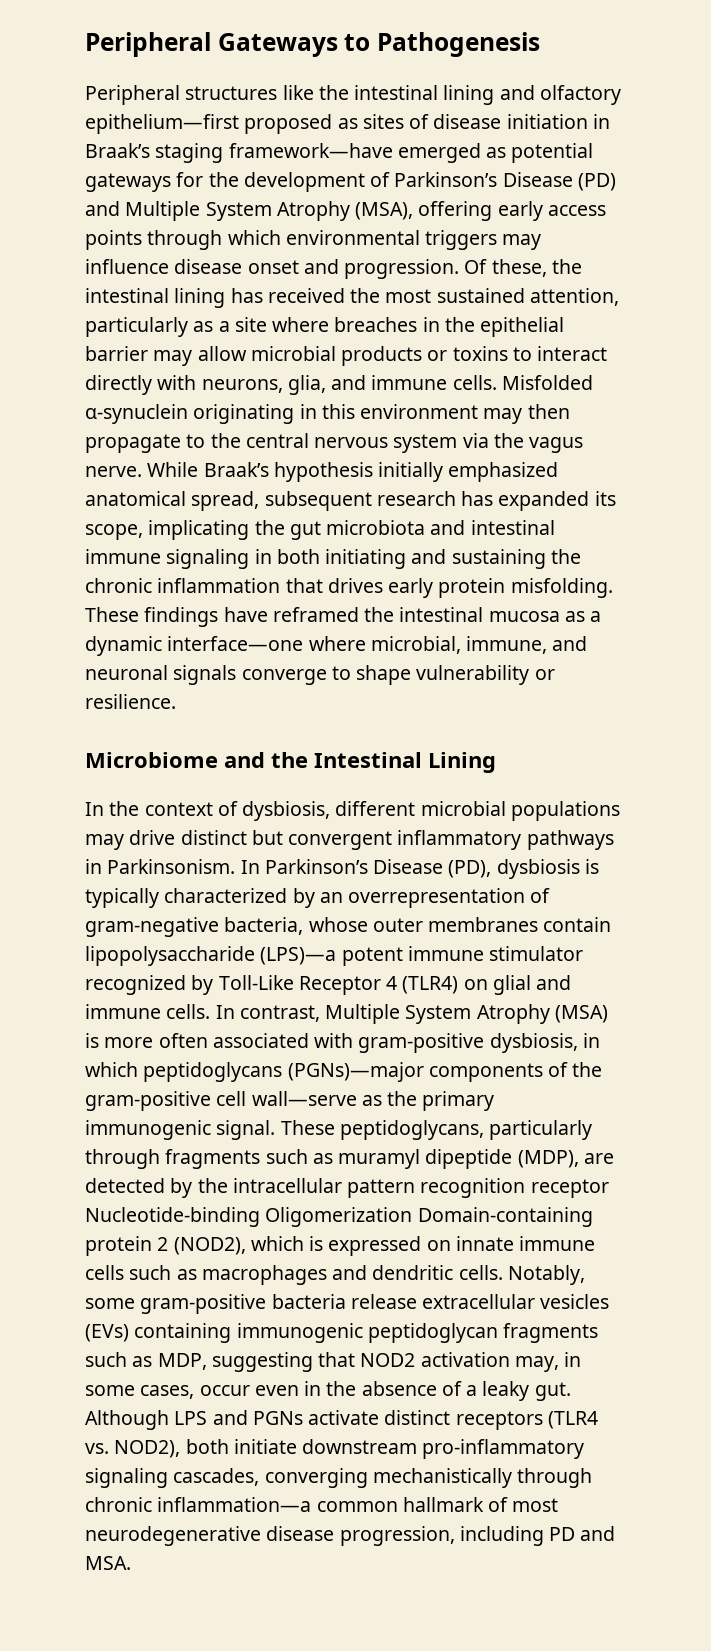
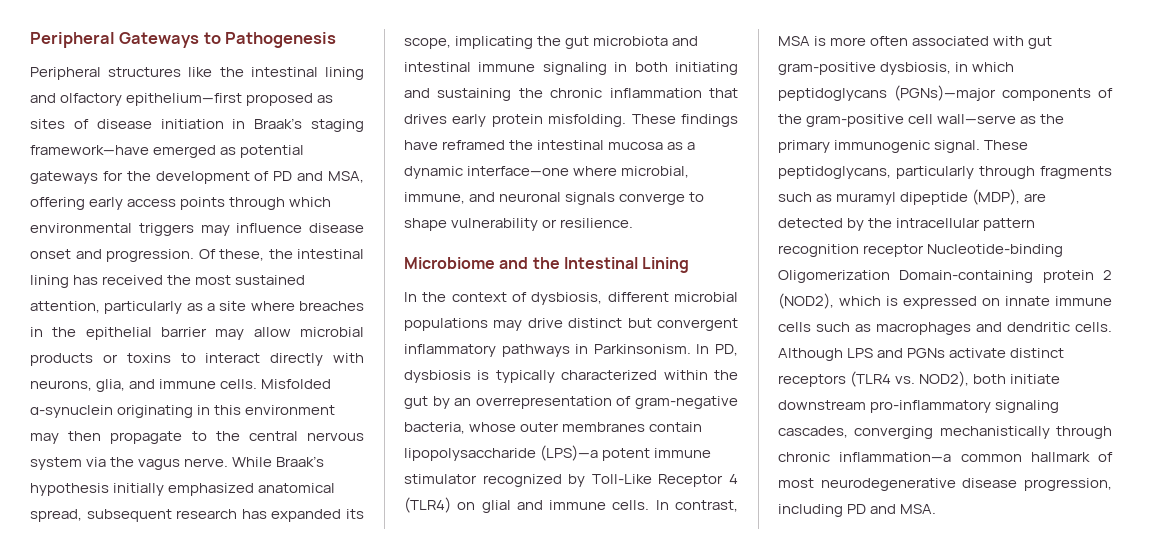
- Peripheral structures like the intestinal lining and olfactory epithelium—first proposed as sites of disease initiation in Braak’s staging framework—have emerged as potential gateways for the development of Parkinson’s Disease (PD) and Multiple System Atrophy (MSA), offering early access points through which environmental triggers may influence disease onset and progression.
+ Peripheral structures like the intestinal lining and olfactory epithelium—first proposed as sites of disease initiation in Braak’s staging framework—have emerged as potential gateways for the development of PD and MSA, offering early access points through which environmental triggers may influence disease onset and progression.
- In Parkinson’s Disease (PD), dysbiosis is typically characterized by an overrepresentation of gram-negative bacteria, whose outer membranes contain lipopolysaccharide (LPS)—a potent immune stimulator recognized by Toll-Like Receptor 4 (TLR4) on glial and immune cells.
+ In PD, dysbiosis is typically characterized within the gut by an overrepresentation of gram-negative bacteria, whose outer membranes contain lipopolysaccharide (LPS)—a potent immune stimulator recognized by Toll-Like Receptor 4 (TLR4) on glial and immune cells.
- In contrast, Multiple System Atrophy (MSA) is more often associated with gram-positive dysbiosis, in which peptidoglycans (PGNs)—major components of the gram-positive cell wall—serve as the primary immunogenic signal.
+ In contrast, MSA is more often associated with gut gram-positive dysbiosis, in which peptidoglycans (PGNs)—major components of the gram-positive cell wall—serve as the primary immunogenic signal.
- Notably, some gram-positive bacteria release extracellular vesicles (EVs) containing immunogenic peptidoglycan fragments such as MDP, suggesting that NOD2 activation may, in some cases, occur even in the absence of a leaky gut.

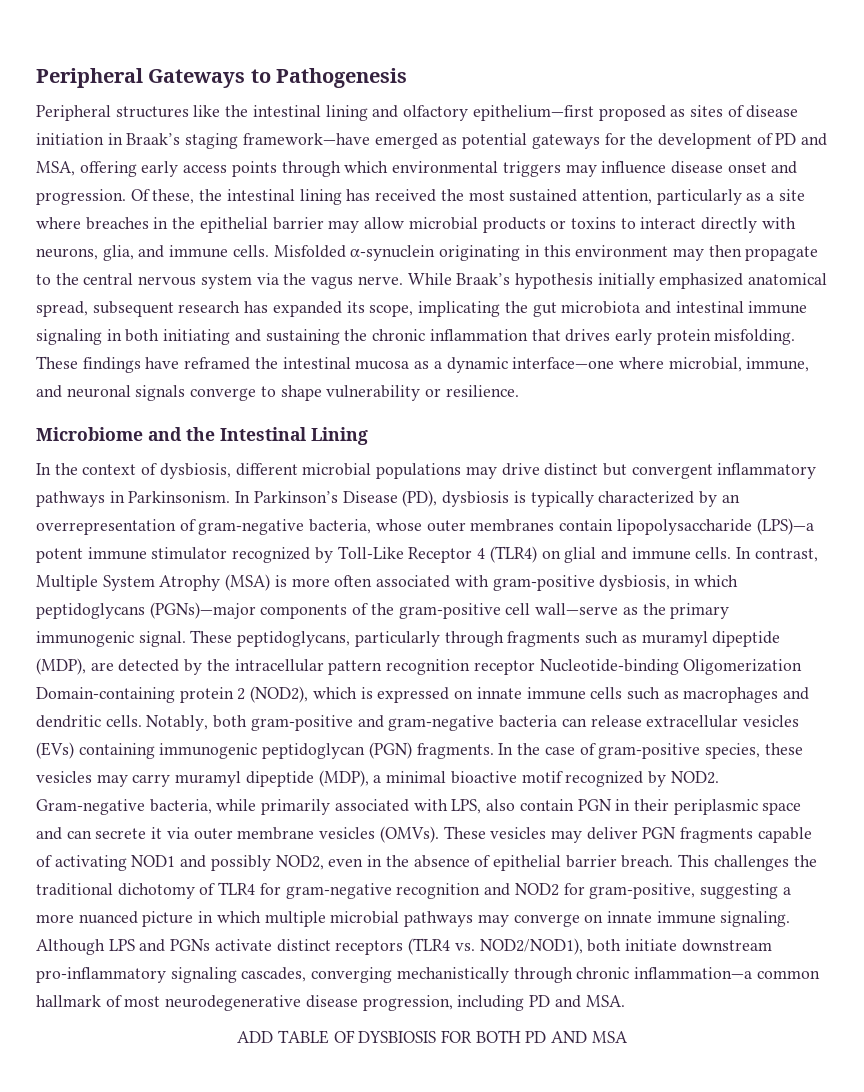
- In PD, dysbiosis is typically characterized within the gut by an overrepresentation of gram-negative bacteria, whose outer membranes contain lipopolysaccharide (LPS)—a potent immune stimulator recognized by Toll-Like Receptor 4 (TLR4) on glial and immune cells.
+ In Parkinson’s Disease (PD), dysbiosis is typically characterized by an overrepresentation of gram-negative bacteria, whose outer membranes contain lipopolysaccharide (LPS)—a potent immune stimulator recognized by Toll-Like Receptor 4 (TLR4) on glial and immune cells.
- In contrast, MSA is more often associated with gut gram-positive dysbiosis, in which peptidoglycans (PGNs)—major components of the gram-positive cell wall—serve as the primary immunogenic signal.
+ In contrast, Multiple System Atrophy (MSA) is more often associated with gram-positive dysbiosis, in which peptidoglycans (PGNs)—major components of the gram-positive cell wall—serve as the primary immunogenic signal.
+ Notably, both gram-positive and gram-negative bacteria can release extracellular vesicles (EVs) containing immunogenic peptidoglycan (PGN) fragments. In the case of gram-positive species, these vesicles may carry muramyl dipeptide (MDP), a minimal bioactive motif recognized by NOD2. Gram-negative bacteria, while primarily associated with LPS, also contain PGN in their periplasmic space and can secrete it via outer membrane vesicles (OMVs). These vesicles may deliver PGN fragments capable of activating NOD1 and possibly NOD2, even in the absence of epithelial barrier breach. This challenges the traditional dichotomy of TLR4 for gram-negative recognition and NOD2 for gram-positive, suggesting a more nuanced picture in which multiple microbial pathways may converge on innate immune signaling.
- Although LPS and PGNs activate distinct receptors (TLR4 vs. NOD2), both initiate downstream pro-inflammatory signaling cascades, converging mechanistically through chronic inflammation—a common hallmark of most neurodegenerative disease progression, including PD and MSA.
+ Although LPS and PGNs activate distinct receptors (TLR4 vs. NOD2/NOD1), both initiate downstream pro-inflammatory signaling cascades, converging mechanistically through chronic inflammation—a common hallmark of most neurodegenerative disease progression, including PD and MSA.
+ ADD TABLE OF DYSBIOSIS FOR BOTH PD AND MSA

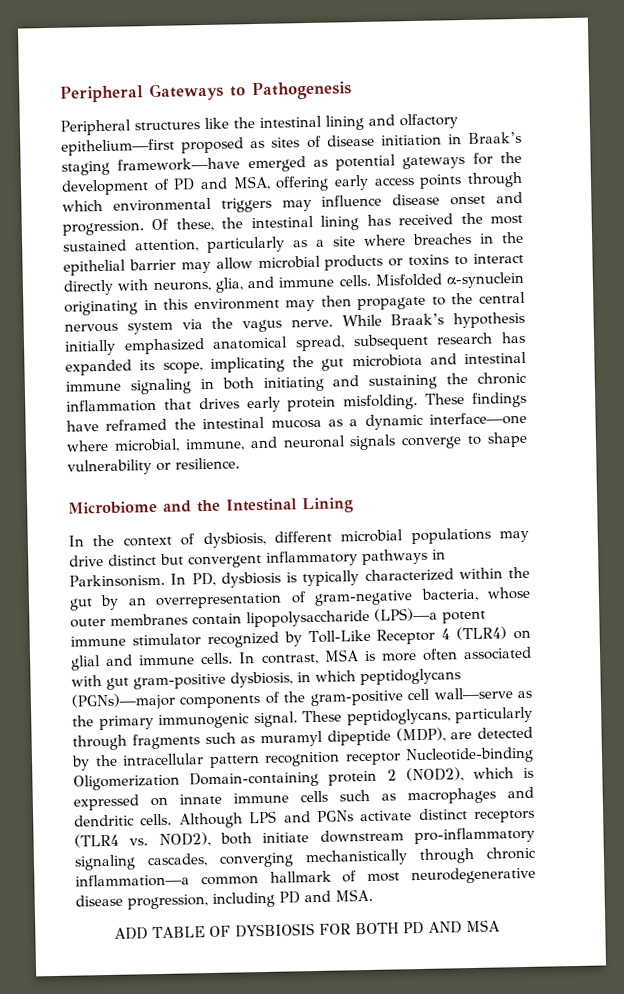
- In Parkinson’s Disease (PD), dysbiosis is typically characterized by an overrepresentation of gram-negative bacteria, whose outer membranes contain lipopolysaccharide (LPS)—a potent immune stimulator recognized by Toll-Like Receptor 4 (TLR4) on glial and immune cells.
+ In PD, dysbiosis is typically characterized within the gut by an overrepresentation of gram-negative bacteria, whose outer membranes contain lipopolysaccharide (LPS)—a potent immune stimulator recognized by Toll-Like Receptor 4 (TLR4) on glial and immune cells.
- In contrast, Multiple System Atrophy (MSA) is more often associated with gram-positive dysbiosis, in which peptidoglycans (PGNs)—major components of the gram-positive cell wall—serve as the primary immunogenic signal.
+ In contrast, MSA is more often associated with gut gram-positive dysbiosis, in which peptidoglycans (PGNs)—major components of the gram-positive cell wall—serve as the primary immunogenic signal.
- Notably, both gram-positive and gram-negative bacteria can release extracellular vesicles (EVs) containing immunogenic peptidoglycan (PGN) fragments. In the case of gram-positive species, these vesicles may carry muramyl dipeptide (MDP), a minimal bioactive motif recognized by NOD2. Gram-negative bacteria, while primarily associated with LPS, also contain PGN in their periplasmic space and can secrete it via outer membrane vesicles (OMVs). These vesicles may deliver PGN fragments capable of activating NOD1 and possibly NOD2, even in the absence of epithelial barrier breach. This challenges the traditional dichotomy of TLR4 for gram-negative recognition and NOD2 for gram-positive, suggesting a more nuanced picture in which multiple microbial pathways may converge on innate immune signaling.
- Although LPS and PGNs activate distinct receptors (TLR4 vs. NOD2/NOD1), both initiate downstream pro-inflammatory signaling cascades, converging mechanistically through chronic inflammation—a common hallmark of most neurodegenerative disease progression, including PD and MSA.
+ Although LPS and PGNs activate distinct receptors (TLR4 vs. NOD2), both initiate downstream pro-inflammatory signaling cascades, converging mechanistically through chronic inflammation—a common hallmark of most neurodegenerative disease progression, including PD and MSA.

